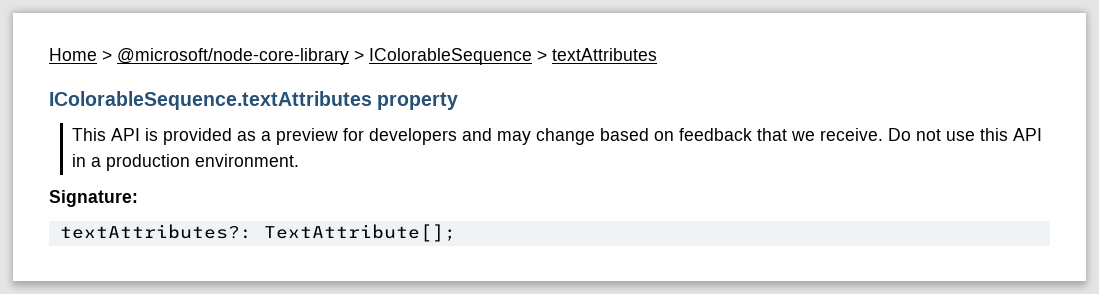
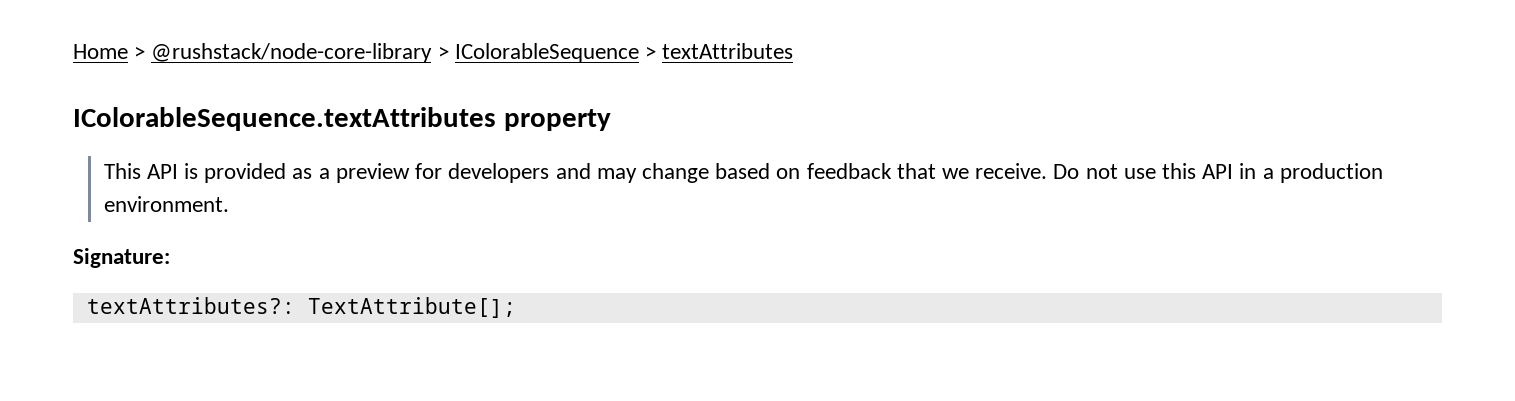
- Home > @microsoft/node-core-library > IColorableSequence > textAttributes
+ Home > @rushstack/node-core-library > IColorableSequence > textAttributes

